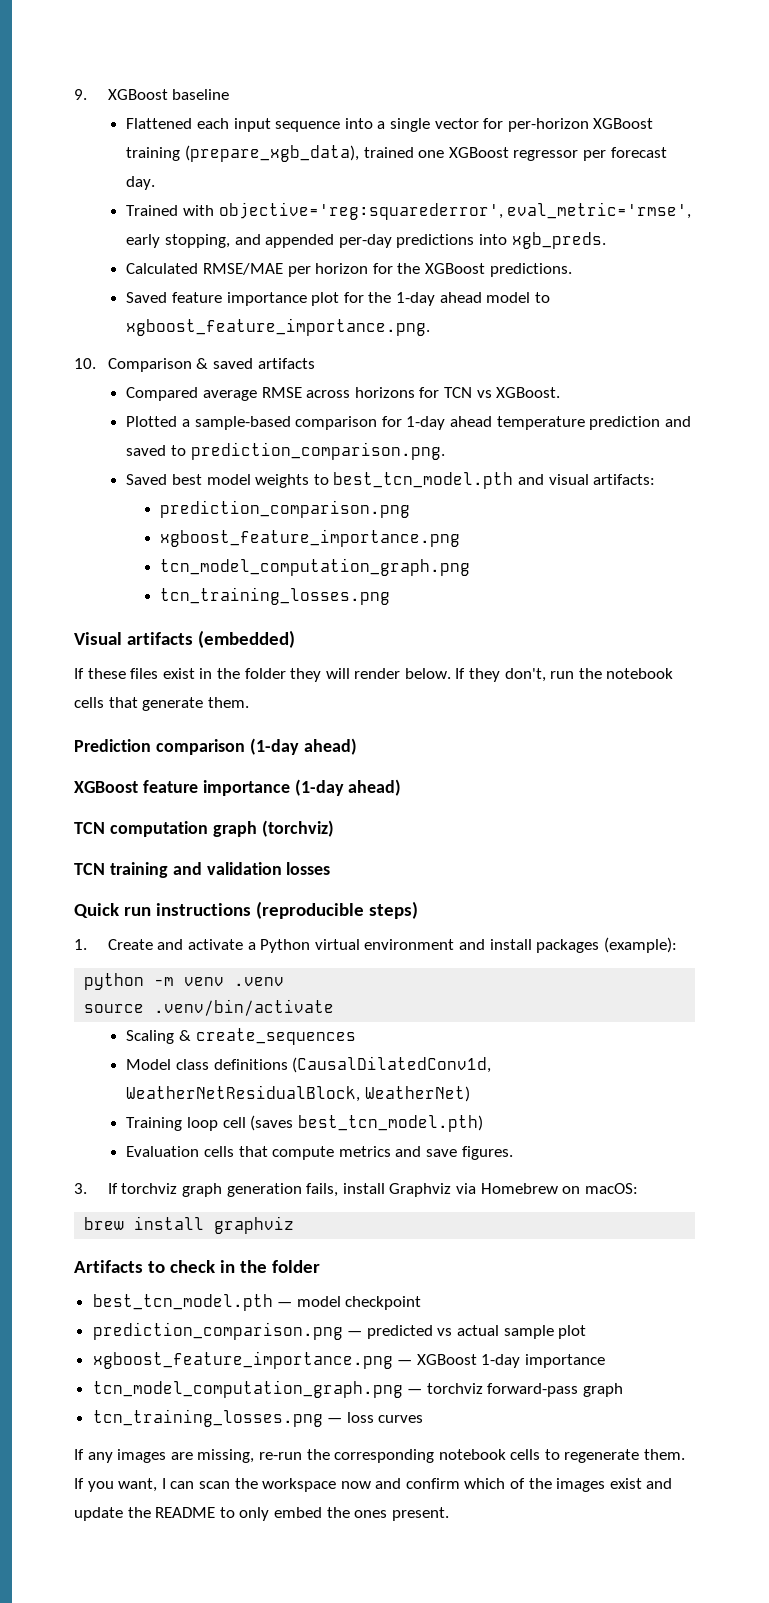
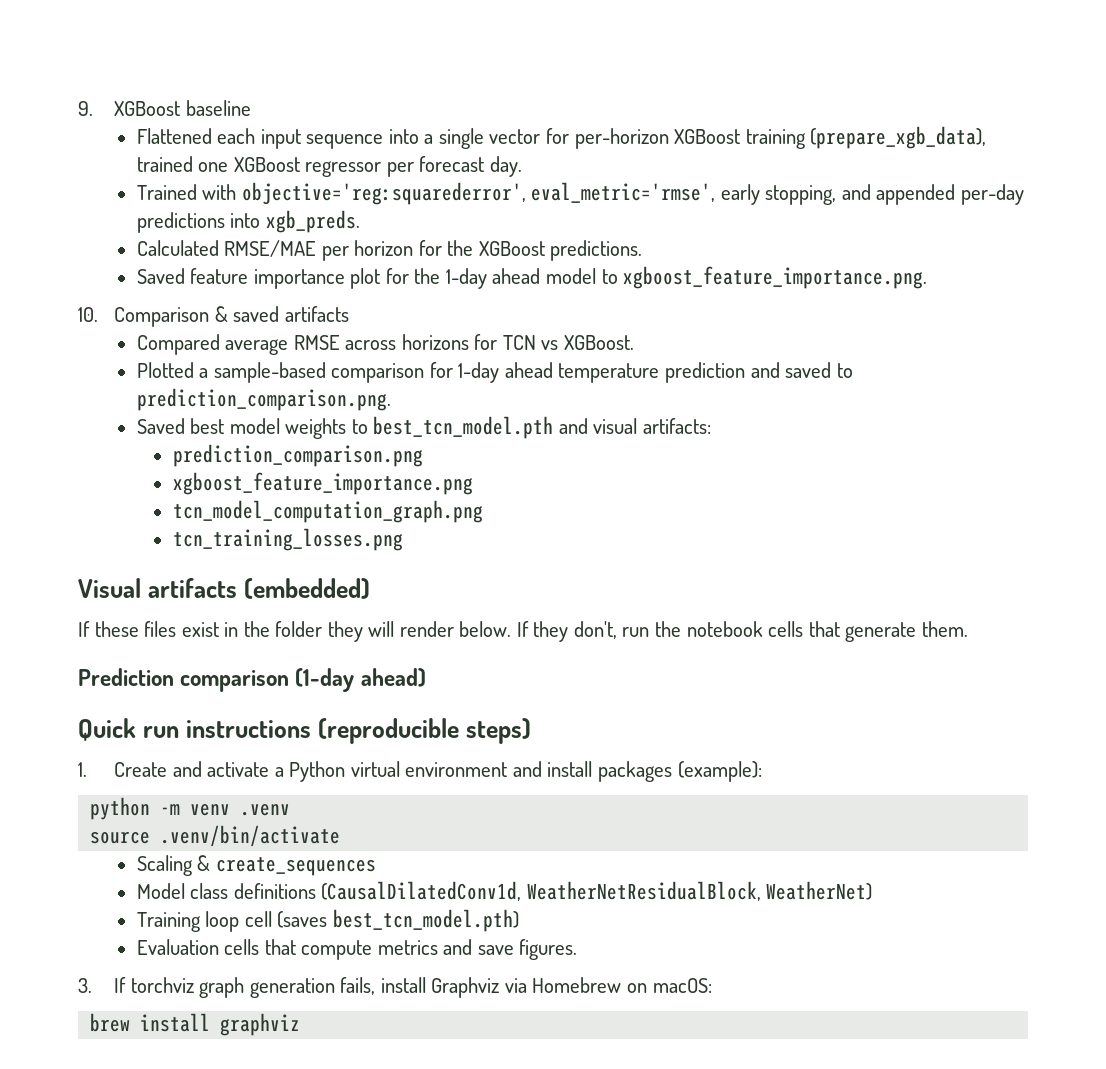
- XGBoost feature importance (1-day ahead)
- TCN computation graph (torchviz)
- TCN training and validation losses
- Artifacts to check in the folder
- best_tcn_model.pth — model checkpoint
- prediction_comparison.png — predicted vs actual sample plot
- xgboost_feature_importance.png — XGBoost 1-day importance
- tcn_model_computation_graph.png — torchviz forward-pass graph
- tcn_training_losses.png — loss curves
- If any images are missing, re-run the corresponding notebook cells to regenerate them. If you want, I can scan the workspace now and confirm which of the images exist and update the README to only embed the ones present.

